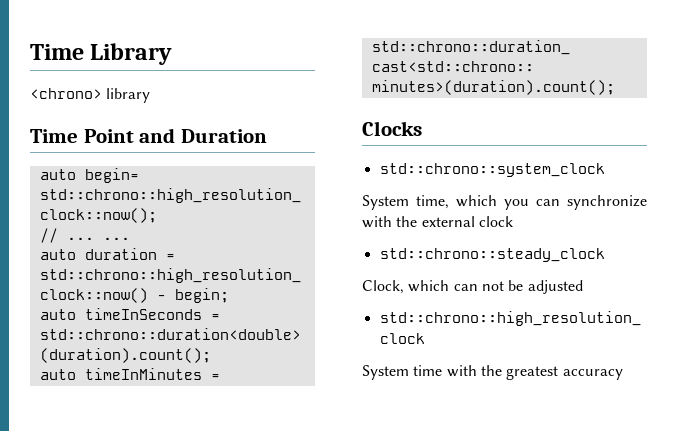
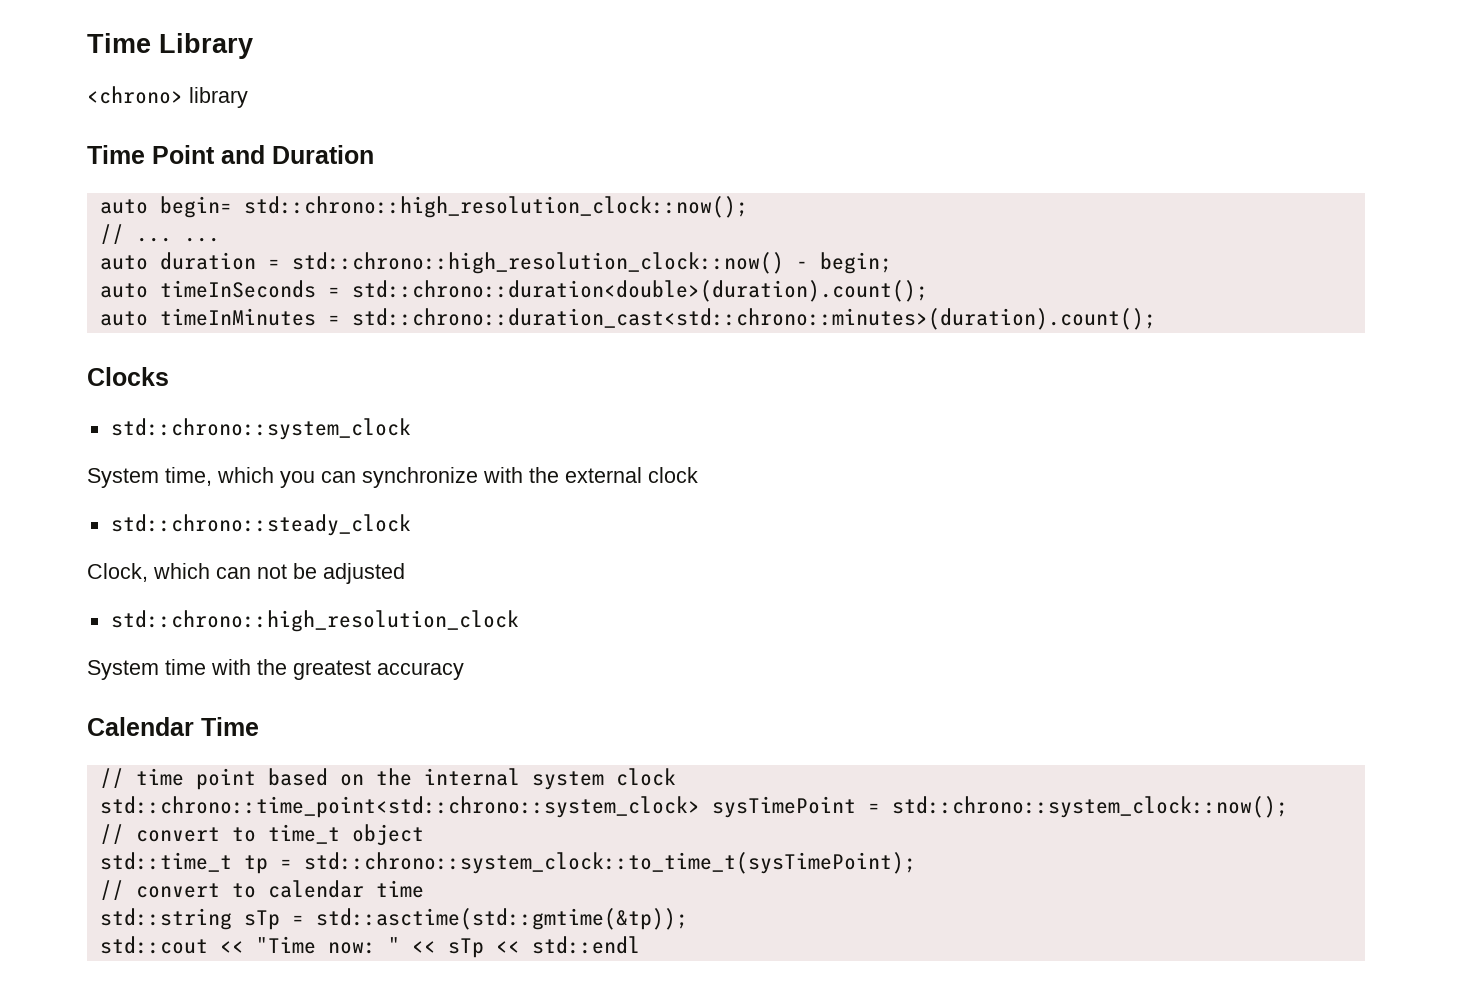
+ Calendar Time
+ // time point based on the internal system clock
+ std::chrono::time_point<std::chrono::system_clock> sysTimePoint = std::chrono::system_clock::now();
+ // convert to time_t object
+ std::time_t tp = std::chrono::system_clock::to_time_t(sysTimePoint);
+ // convert to calendar time
+ std::string sTp = std::asctime(std::gmtime(&tp));
+ std::cout << "Time now: " << sTp << std::endl

